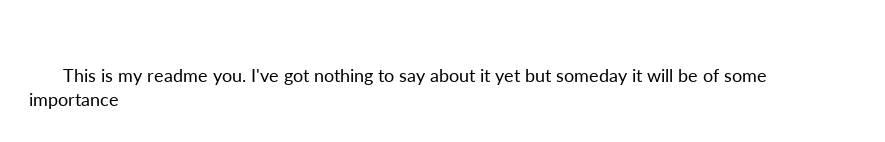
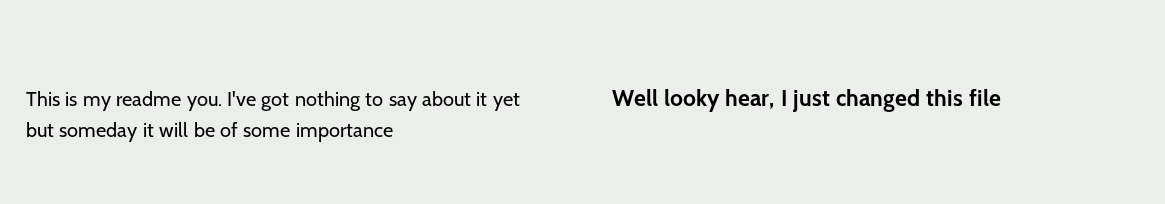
+ Well looky hear, I just changed this file

